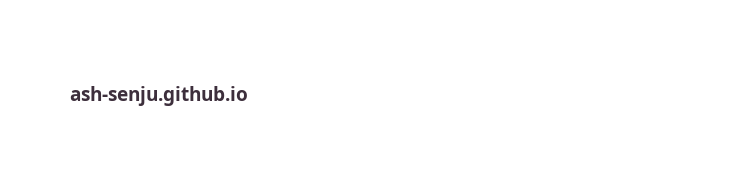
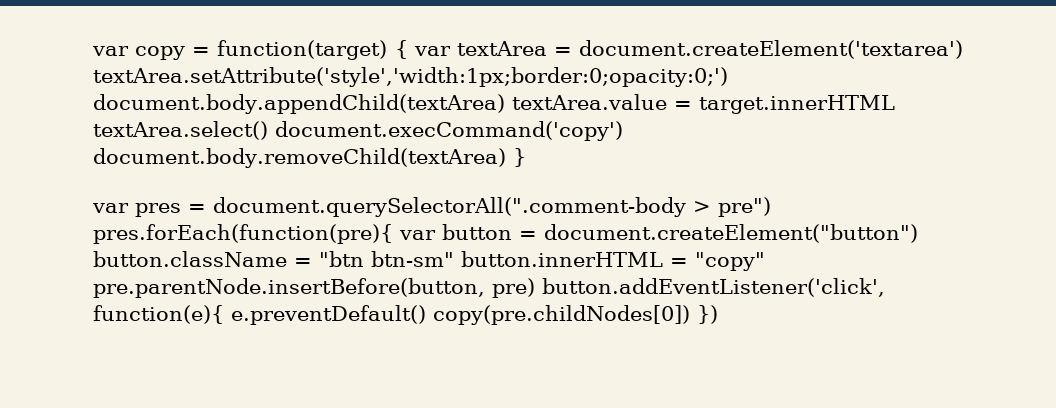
- ash-senju.github.io
+ var copy = function(target) { var textArea = document.createElement('textarea') textArea.setAttribute('style','width:1px;border:0;opacity:0;') document.body.appendChild(textArea) textArea.value = target.innerHTML textArea.select() document.execCommand('copy') document.body.removeChild(textArea) }
+ var pres = document.querySelectorAll(".comment-body > pre") pres.forEach(function(pre){ var button = document.createElement("button") button.className = "btn btn-sm" button.innerHTML = "copy" pre.parentNode.insertBefore(button, pre) button.addEventListener('click', function(e){ e.preventDefault() copy(pre.childNodes[0]) })

